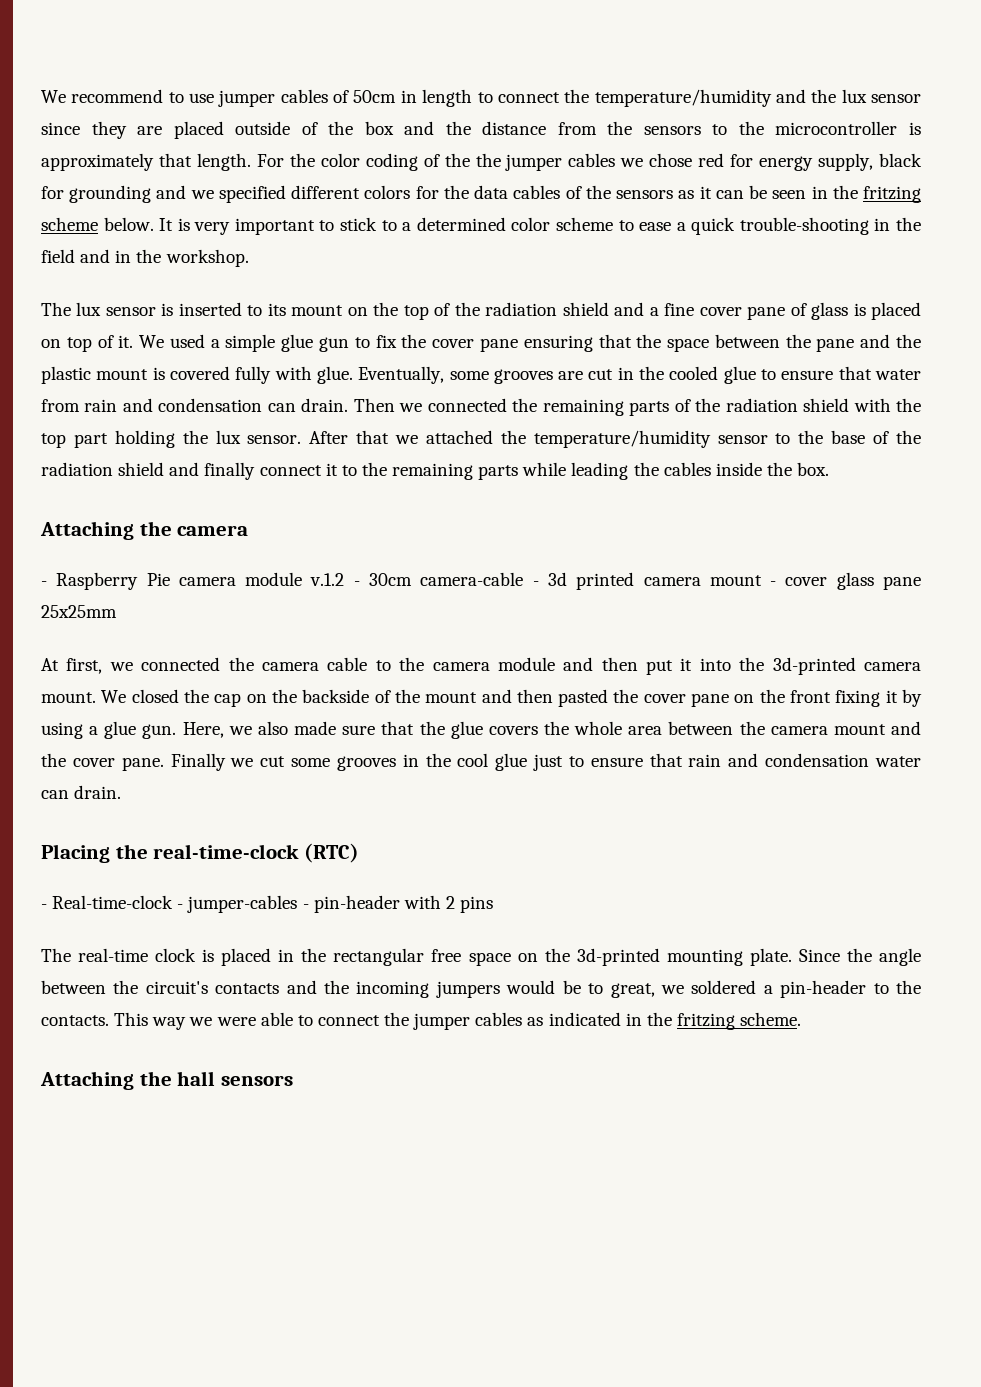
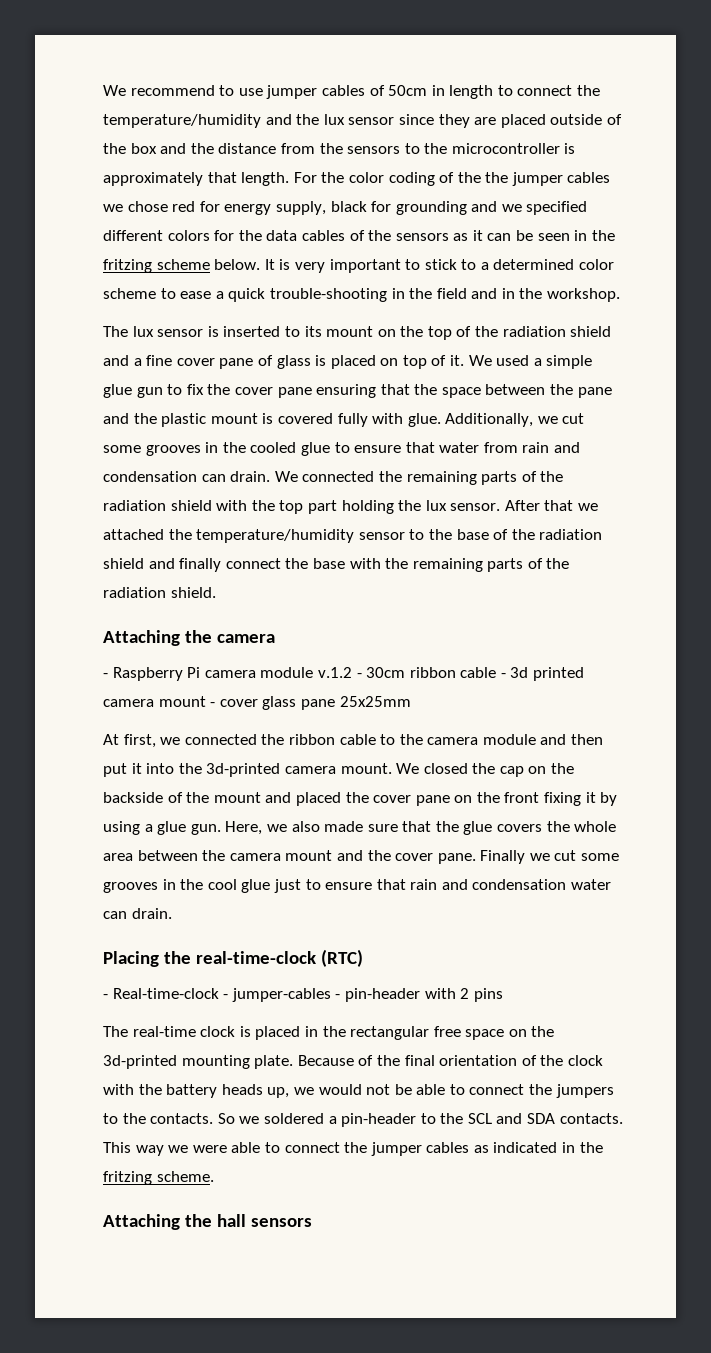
- Eventually, some grooves are cut in the cooled glue to ensure that water from rain and condensation can drain.
+ Additionally, we cut some grooves in the cooled glue to ensure that water from rain and condensation can drain.
- Then we connected the remaining parts of the radiation shield with the top part holding the lux sensor.
+ We connected the remaining parts of the radiation shield with the top part holding the lux sensor.
- After that we attached the temperature/humidity sensor to the base of the radiation shield and finally connect it to the remaining parts while leading the cables inside the box.
+ After that we attached the temperature/humidity sensor to the base of the radiation shield and finally connect the base with the remaining parts of the radiation shield.
- - Raspberry Pie camera module v.1.2 - 30cm camera-cable - 3d printed camera mount - cover glass pane 25x25mm
+ - Raspberry Pi camera module v.1.2 - 30cm ribbon cable - 3d printed camera mount - cover glass pane 25x25mm
- At first, we connected the camera cable to the camera module and then put it into the 3d-printed camera mount.
+ At first, we connected the ribbon cable to the camera module and then put it into the 3d-printed camera mount.
- We closed the cap on the backside of the mount and then pasted the cover pane on the front fixing it by using a glue gun.
+ We closed the cap on the backside of the mount and placed the cover pane on the front fixing it by using a glue gun.
- Since the angle between the circuit's contacts and the incoming jumpers would be to great, we soldered a pin-header to the contacts.
+ Because of the final orientation of the clock with the battery heads up, we would not be able to connect the jumpers to the contacts. So we soldered a pin-header to the SCL and SDA contacts.

